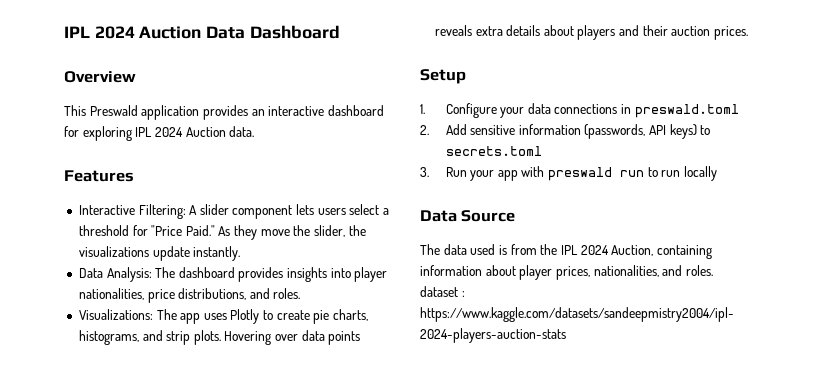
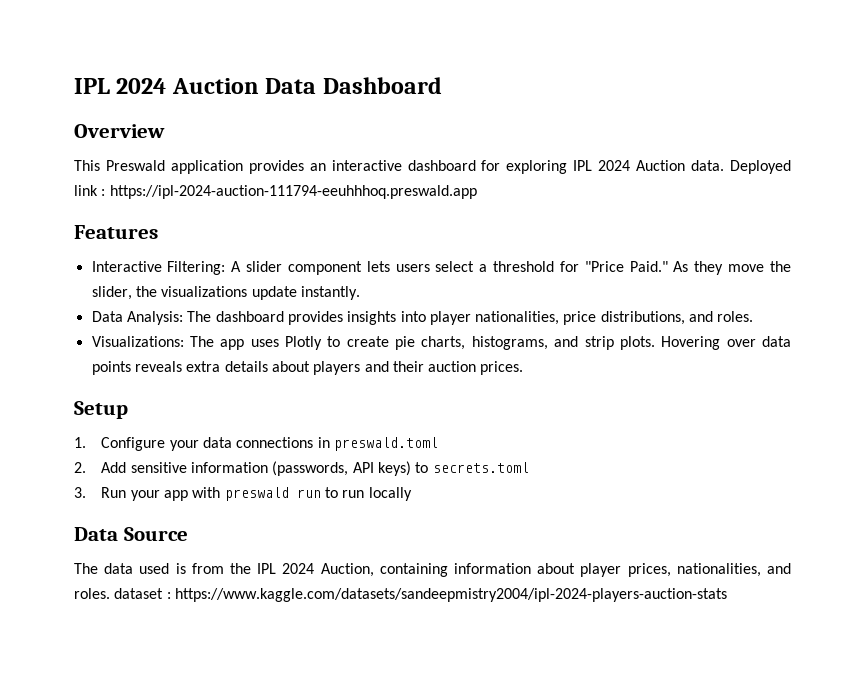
+ Deployed link : https://ipl-2024-auction-111794-eeuhhhoq.preswald.app

